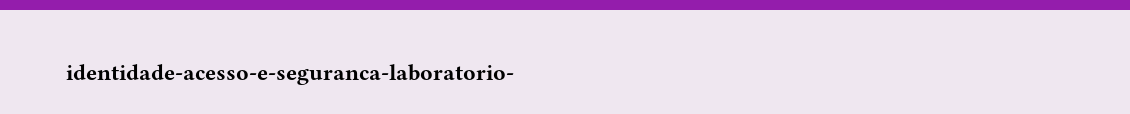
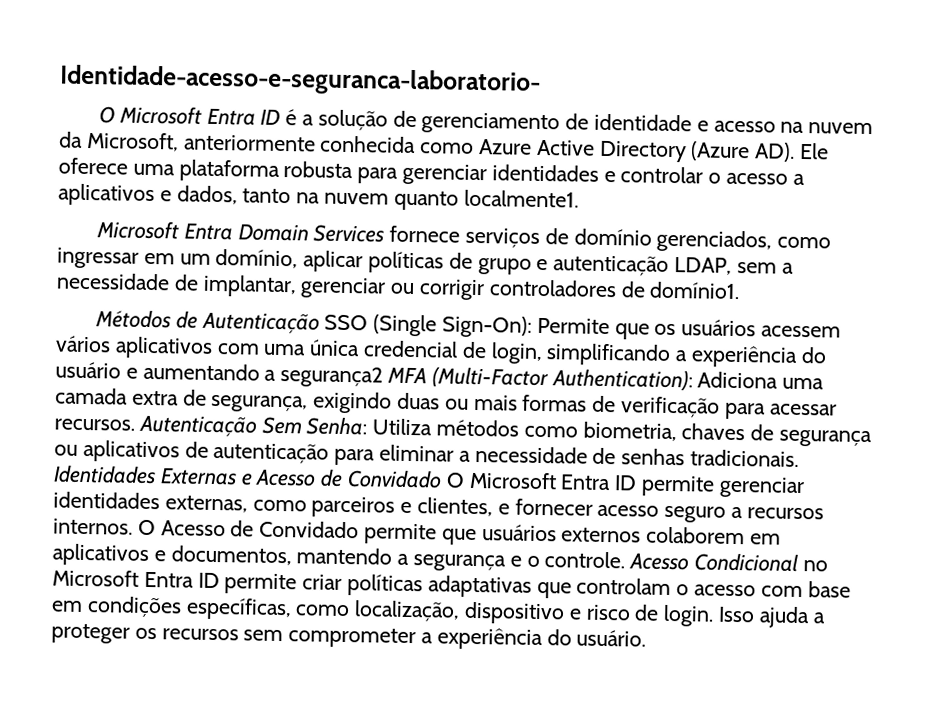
- identidade-acesso-e-seguranca-laboratorio-
+ Identidade-acesso-e-seguranca-laboratorio-
+ O Microsoft Entra ID é a solução de gerenciamento de identidade e acesso na nuvem da Microsoft, anteriormente conhecida como Azure Active Directory (Azure AD). Ele oferece uma plataforma robusta para gerenciar identidades e controlar o acesso a aplicativos e dados, tanto na nuvem quanto localmente1.
+ Microsoft Entra Domain Services fornece serviços de domínio gerenciados, como ingressar em um domínio, aplicar políticas de grupo e autenticação LDAP, sem a necessidade de implantar, gerenciar ou corrigir controladores de domínio1.
+ Métodos de Autenticação SSO (Single Sign-On): Permite que os usuários acessem vários aplicativos com uma única credencial de login, simplificando a experiência do usuário e aumentando a segurança2 MFA (Multi-Factor Authentication): Adiciona uma camada extra de segurança, exigindo duas ou mais formas de verificação para acessar recursos. Autenticação Sem Senha: Utiliza métodos como biometria, chaves de segurança ou aplicativos de autenticação para eliminar a necessidade de senhas tradicionais. Identidades Externas e Acesso de Convidado O Microsoft Entra ID permite gerenciar identidades externas, como parceiros e clientes, e fornecer acesso seguro a recursos internos. O Acesso de Convidado permite que usuários externos colaborem em aplicativos e documentos, mantendo a segurança e o controle. Acesso Condicional no Microsoft Entra ID permite criar políticas adaptativas que controlam o acesso com base em condições específicas, como localização, dispositivo e risco de login. Isso ajuda a proteger os recursos sem comprometer a experiência do usuário.

